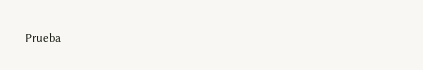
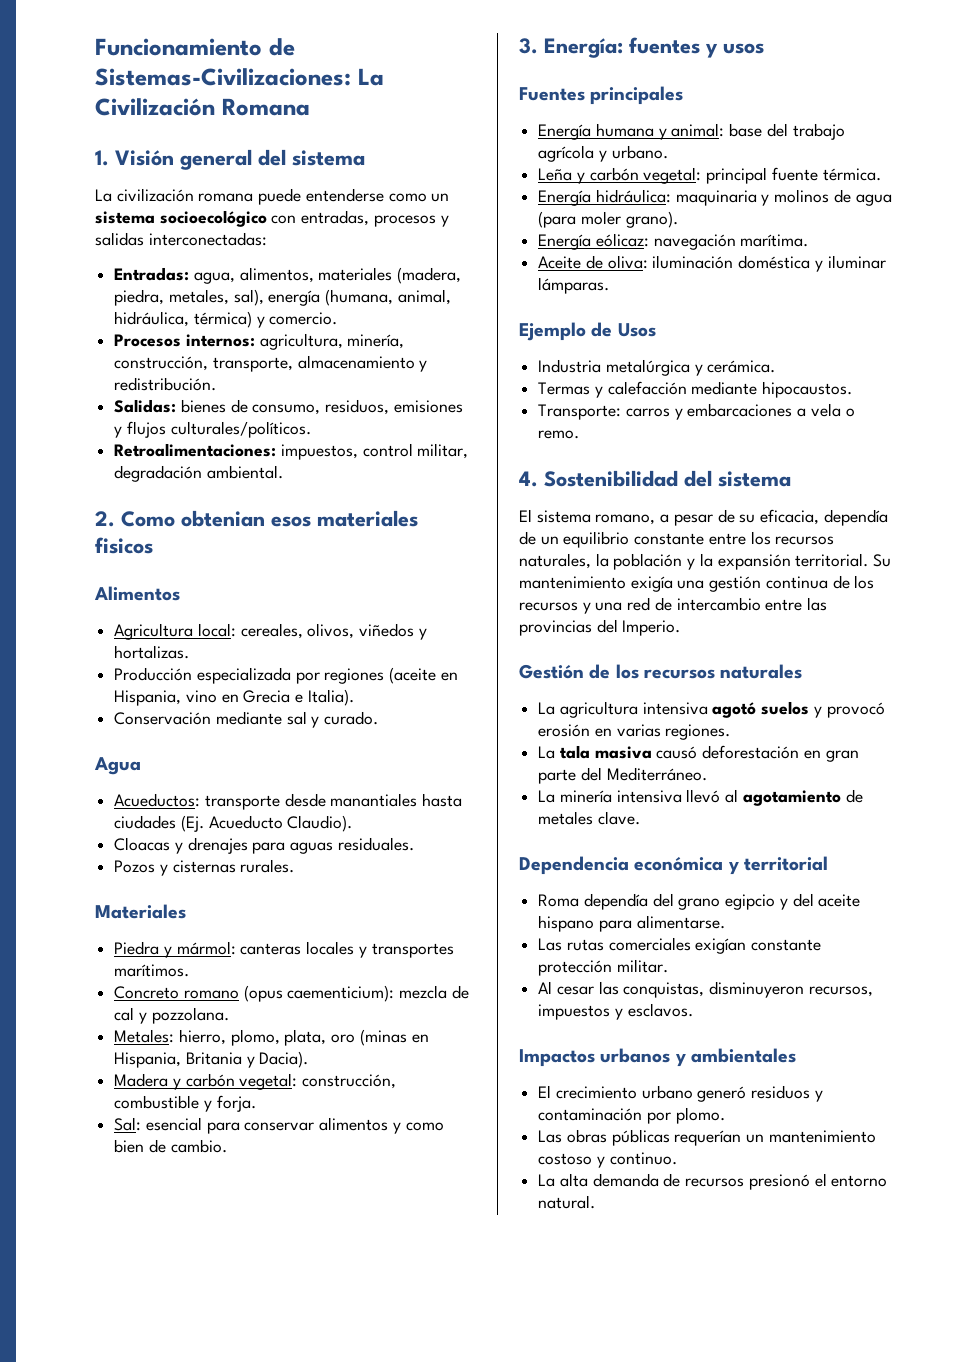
- Prueba
+ Funcionamiento de Sistemas-Civilizaciones: La Civilización Romana
+ 1. Visión general del sistema
+ La civilización romana puede entenderse como un sistema socioecológico con entradas, procesos y salidas interconectadas:
+ Entradas: agua, alimentos, materiales (madera, piedra, metales, sal), energía (humana, animal, hidráulica, térmica) y comercio.
+ Procesos internos: agricultura, minería, construcción, transporte, almacenamiento y redistribución.
+ Salidas: bienes de consumo, residuos, emisiones y flujos culturales/políticos.
+ Retroalimentaciones: impuestos, control militar, degradación ambiental.
+ 2. Como obtenian esos materiales fisicos
+ Alimentos
+ Agricultura local: cereales, olivos, viñedos y hortalizas.
+ Producción especializada por regiones (aceite en Hispania, vino en Grecia e Italia).
+ Conservación mediante sal y curado.
+ Agua
+ Acueductos: transporte desde manantiales hasta ciudades (Ej. Acueducto Claudio).
+ Cloacas y drenajes para aguas residuales.
+ Pozos y cisternas rurales.
+ Materiales
+ Piedra y mármol: canteras locales y transportes marítimos.
+ Concreto romano (opus caementicium): mezcla de cal y pozzolana.
+ Metales: hierro, plomo, plata, oro (minas en Hispania, Britania y Dacia).
+ Madera y carbón vegetal: construcción, combustible y forja.
+ Sal: esencial para conservar alimentos y como bien de cambio.
+ 3. Energía: fuentes y usos
+ Fuentes principales
+ Energía humana y animal: base del trabajo agrícola y urbano.
+ Leña y carbón vegetal: principal fuente térmica.
+ Energía hidráulica: maquinaria y molinos de agua (para moler grano).
+ Energía eólicaz: navegación marítima.
+ Aceite de oliva: iluminación doméstica y iluminar lámparas.
+ Ejemplo de Usos
+ Industria metalúrgica y cerámica.
+ Termas y calefacción mediante hipocaustos.
+ Transporte: carros y embarcaciones a vela o remo.
+ 4. Sostenibilidad del sistema
+ El sistema romano, a pesar de su eficacia, dependía de un equilibrio constante entre los recursos naturales, la población y la expansión territorial. Su mantenimiento exigía una gestión continua de los recursos y una red de intercambio entre las provincias del Imperio.
+ Gestión de los recursos naturales
+ La agricultura intensiva agotó suelos y provocó erosión en varias regiones.
+ La tala masiva causó deforestación en gran parte del Mediterráneo.
+ La minería intensiva llevó al agotamiento de metales clave.
+ Dependencia económica y territorial
+ Roma dependía del grano egipcio y del aceite hispano para alimentarse.
+ Las rutas comerciales exigían constante protección militar.
+ Al cesar las conquistas, disminuyeron recursos, impuestos y esclavos.
+ Impactos urbanos y ambientales
+ El crecimiento urbano generó residuos y contaminación por plomo.
+ Las obras públicas requerían un mantenimiento costoso y continuo.
+ La alta demanda de recursos presionó el entorno natural.

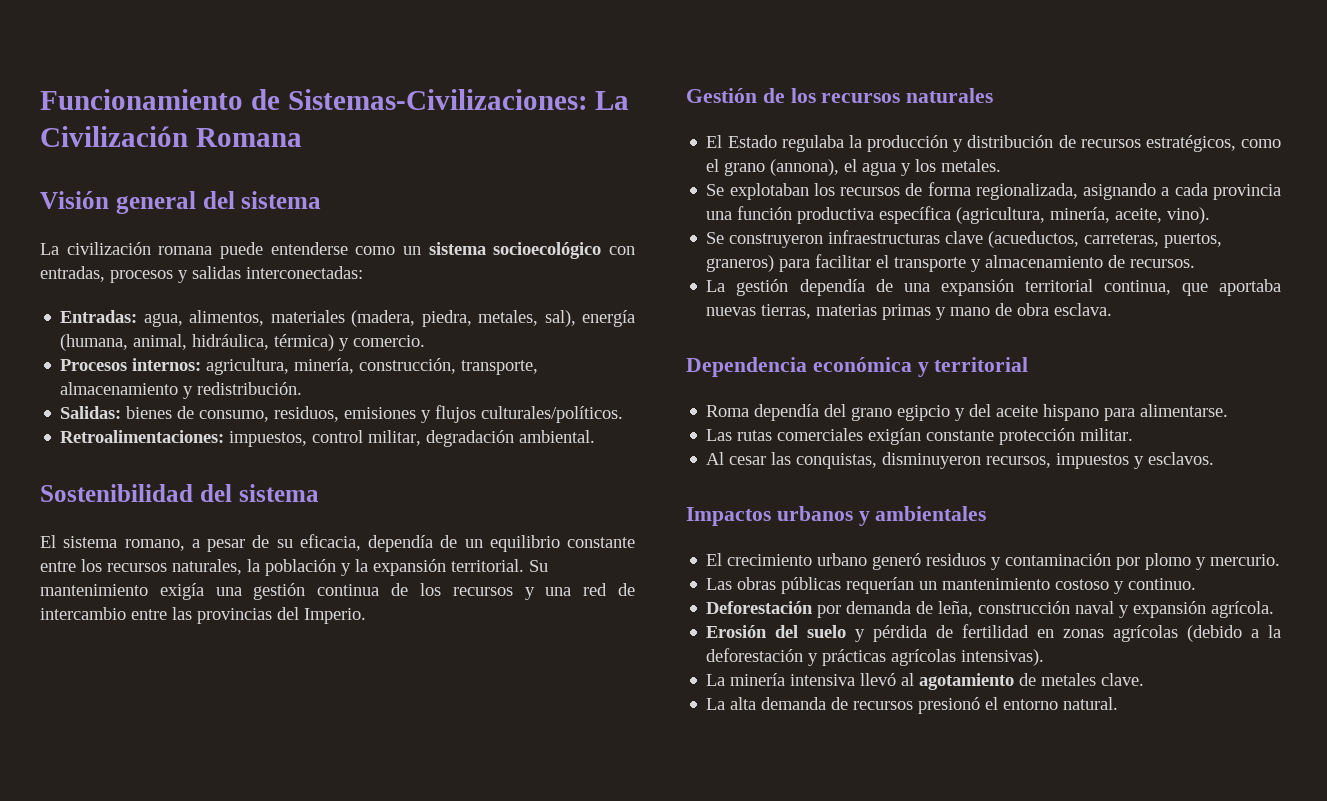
- 1. Visión general del sistema
+ Visión general del sistema
- 2. Como obtenian esos materiales fisicos
- Alimentos
- Agricultura local: cereales, olivos, viñedos y hortalizas.
- Producción especializada por regiones (aceite en Hispania, vino en Grecia e Italia).
- Conservación mediante sal y curado.
- Agua
- Acueductos: transporte desde manantiales hasta ciudades (Ej. Acueducto Claudio).
- Cloacas y drenajes para aguas residuales.
- Pozos y cisternas rurales.
- Materiales
- Piedra y mármol: canteras locales y transportes marítimos.
- Concreto romano (opus caementicium): mezcla de cal y pozzolana.
- Metales: hierro, plomo, plata, oro (minas en Hispania, Britania y Dacia).
- Madera y carbón vegetal: construcción, combustible y forja.
- Sal: esencial para conservar alimentos y como bien de cambio.
- 3. Energía: fuentes y usos
- Fuentes principales
- Energía humana y animal: base del trabajo agrícola y urbano.
- Leña y carbón vegetal: principal fuente térmica.
- Energía hidráulica: maquinaria y molinos de agua (para moler grano).
- Energía eólicaz: navegación marítima.
- Aceite de oliva: iluminación doméstica y iluminar lámparas.
- Ejemplo de Usos
- Industria metalúrgica y cerámica.
- Termas y calefacción mediante hipocaustos.
- Transporte: carros y embarcaciones a vela o remo.
- 4. Sostenibilidad del sistema
+ Sostenibilidad del sistema
- La agricultura intensiva agotó suelos y provocó erosión en varias regiones.
- La tala masiva causó deforestación en gran parte del Mediterráneo.
- La minería intensiva llevó al agotamiento de metales clave.
+ El Estado regulaba la producción y distribución de recursos estratégicos, como el grano (annona), el agua y los metales.
+ Se explotaban los recursos de forma regionalizada, asignando a cada provincia una función productiva específica (agricultura, minería, aceite, vino).
+ Se construyeron infraestructuras clave (acueductos, carreteras, puertos, graneros) para facilitar el transporte y almacenamiento de recursos.
+ La gestión dependía de una expansión territorial continua, que aportaba nuevas tierras, materias primas y mano de obra esclava.
- El crecimiento urbano generó residuos y contaminación por plomo.
+ El crecimiento urbano generó residuos y contaminación por plomo y mercurio.
+ Deforestación por demanda de leña, construcción naval y expansión agrícola.
+ Erosión del suelo y pérdida de fertilidad en zonas agrícolas (debido a la deforestación y prácticas agrícolas intensivas).
+ La minería intensiva llevó al agotamiento de metales clave.

